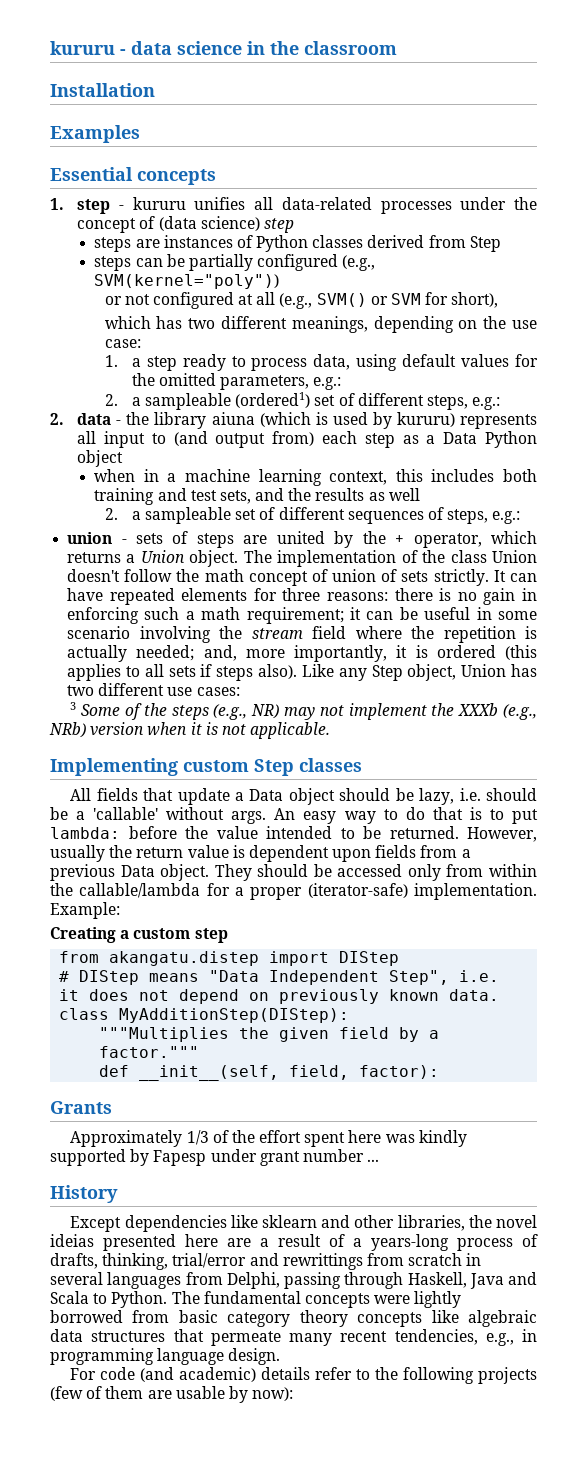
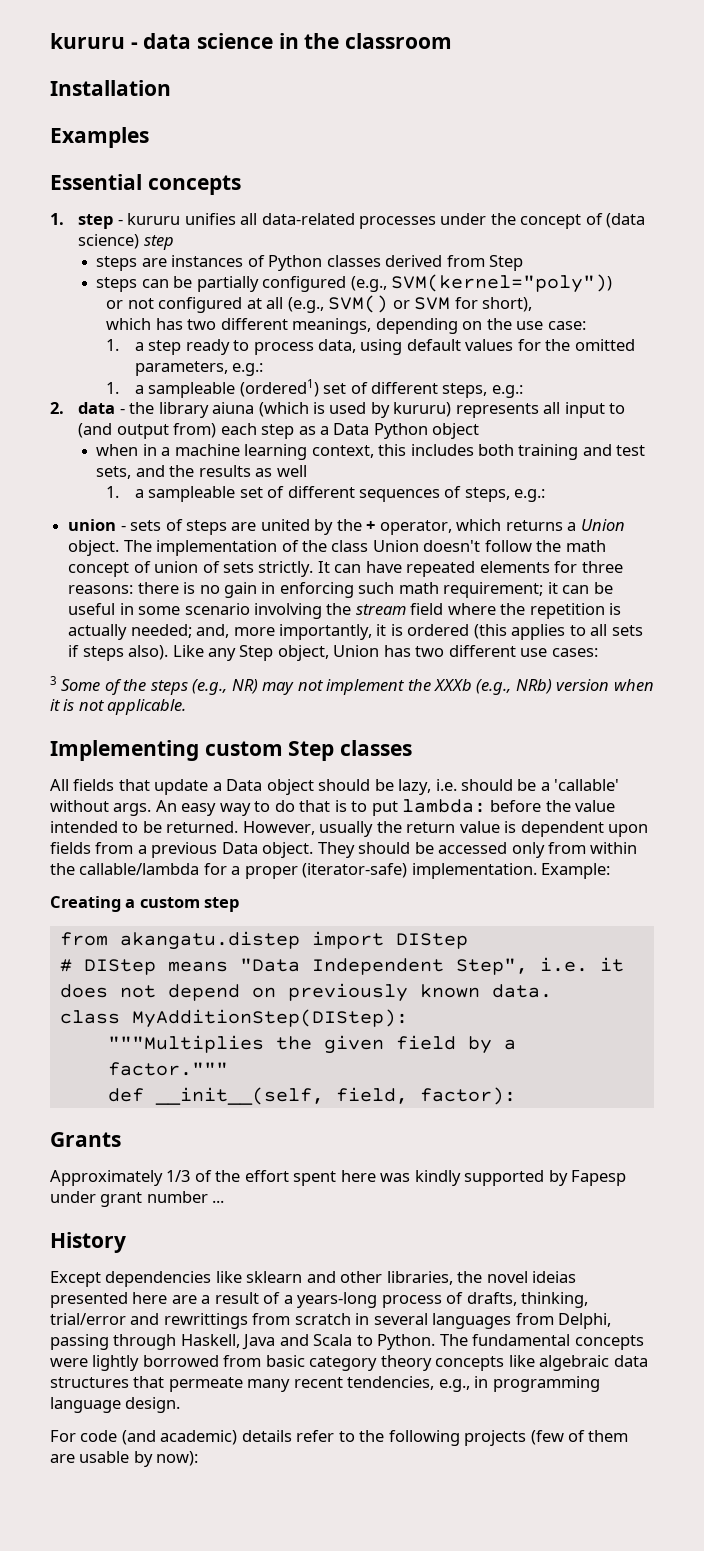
- 2. a sampleable (ordered1) set of different steps, e.g.:
+ 1. a sampleable (ordered1) set of different steps, e.g.:
- 2. a sampleable set of different sequences of steps, e.g.:
+ 1. a sampleable set of different sequences of steps, e.g.:
- It can have repeated elements for three reasons: there is no gain in enforcing such a math requirement; it can be useful in some scenario involving the stream field where the repetition is actually needed; and, more importantly, it is ordered (this applies to all sets if steps also).
+ It can have repeated elements for three reasons: there is no gain in enforcing such math requirement; it can be useful in some scenario involving the stream field where the repetition is actually needed; and, more importantly, it is ordered (this applies to all sets if steps also).

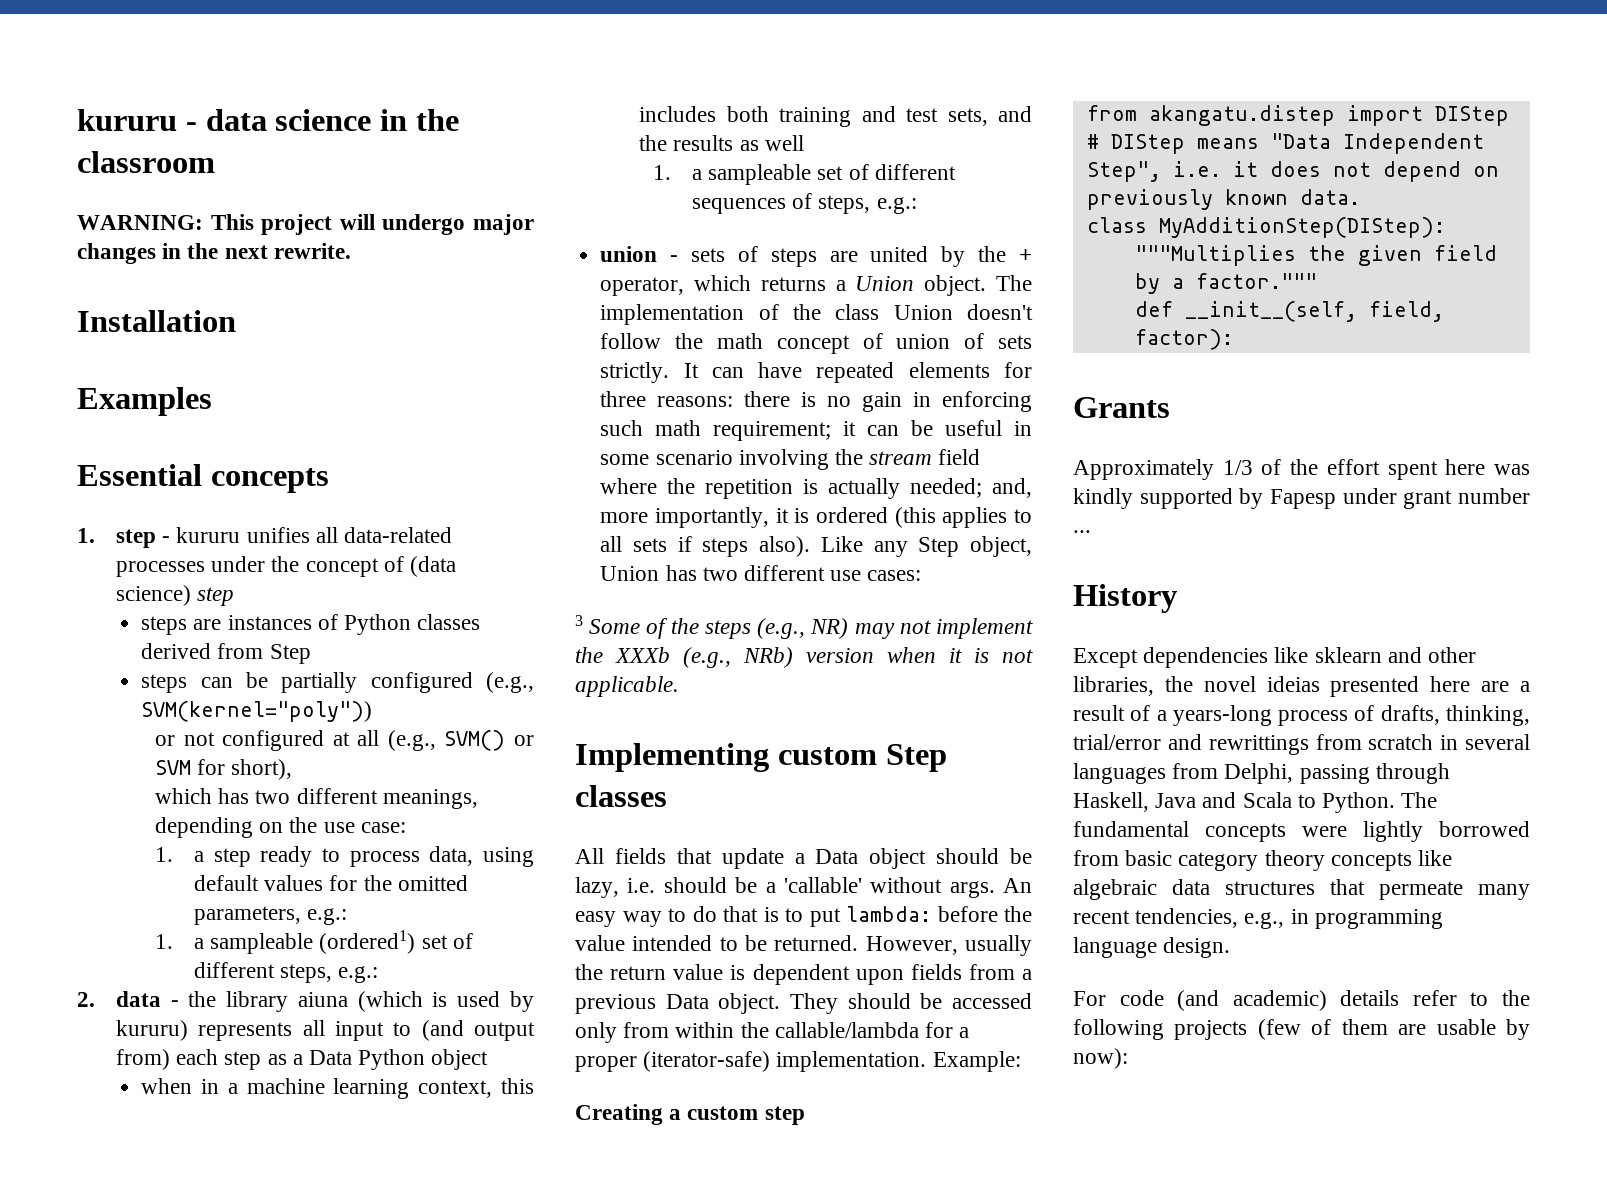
+ WARNING: This project will undergo major changes in the next rewrite.

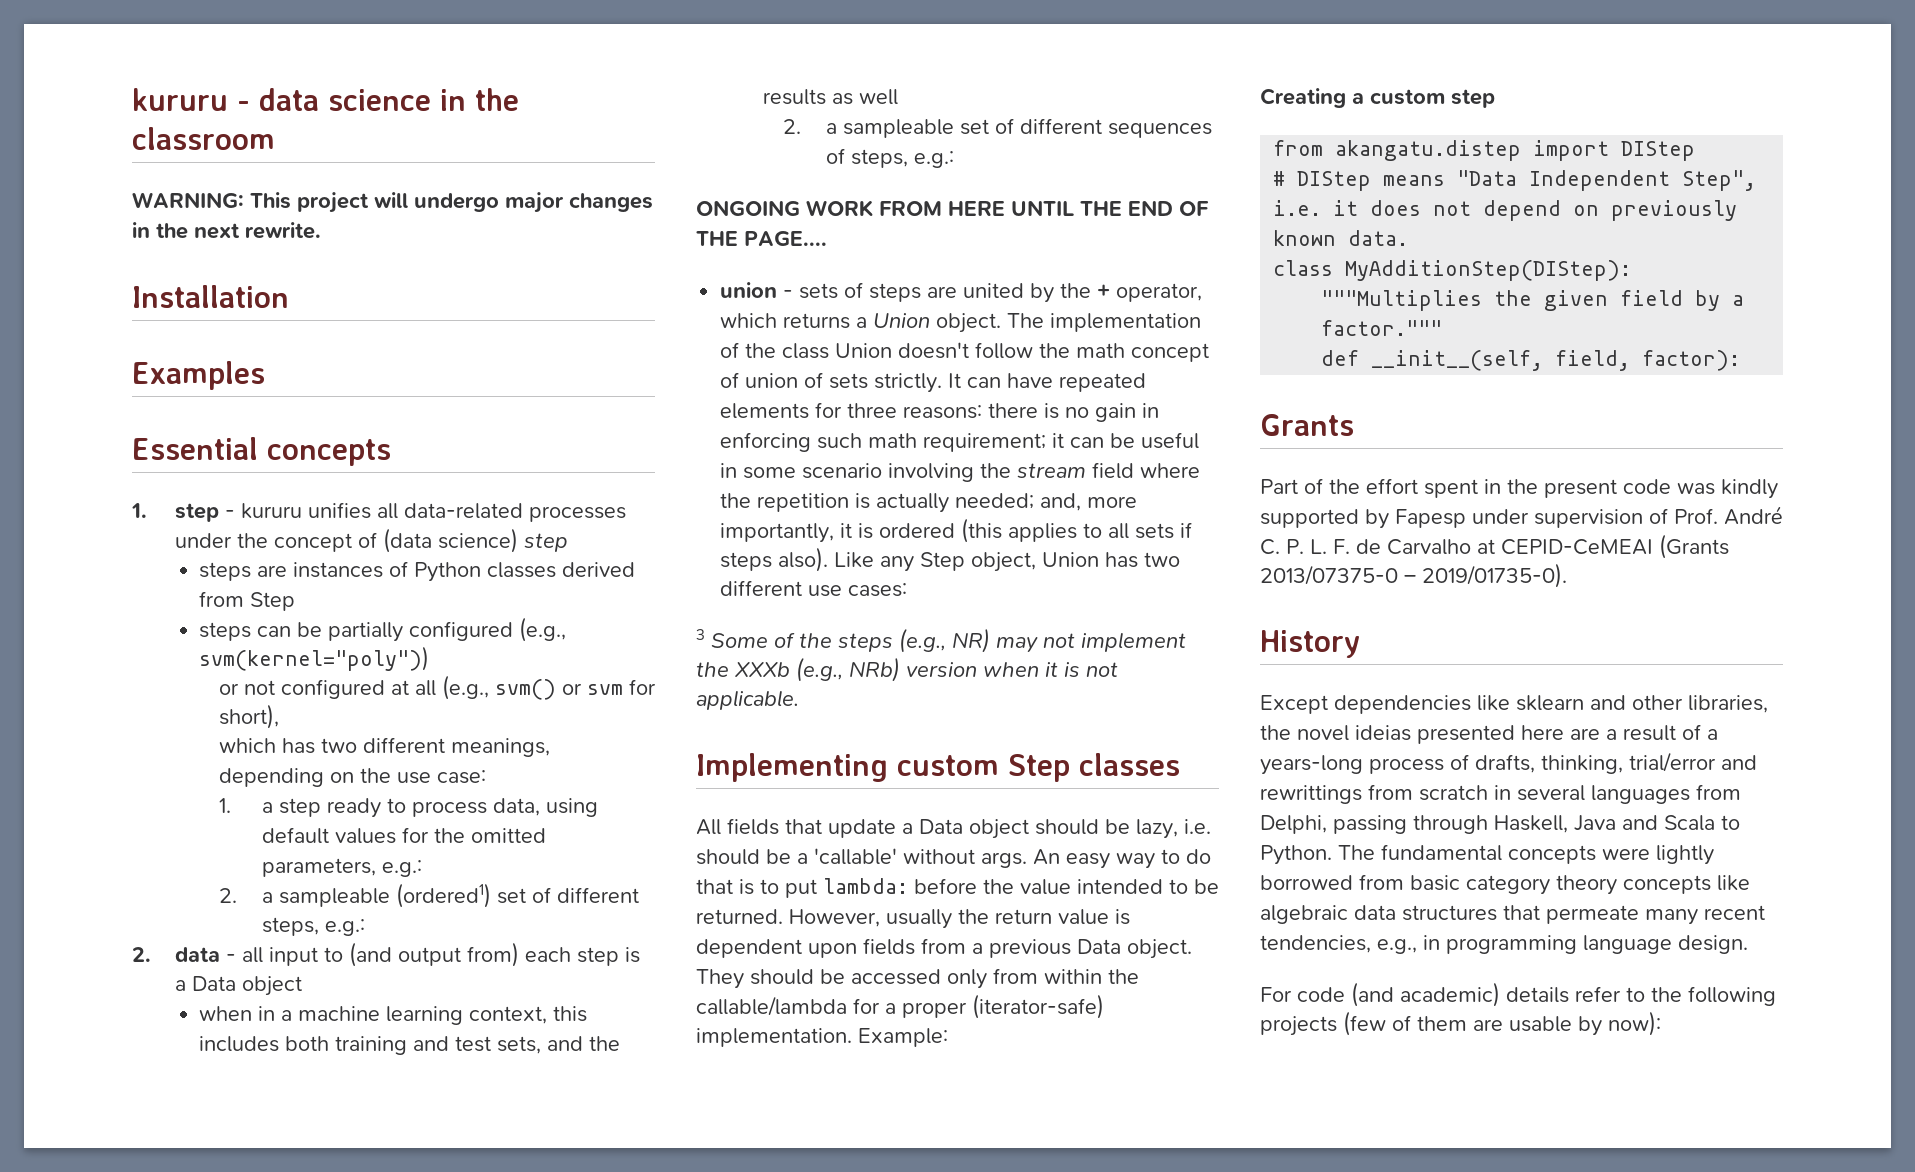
- steps can be partially configured (e.g., SVM(kernel="poly"))
+ steps can be partially configured (e.g., svm(kernel="poly"))
- or not configured at all (e.g., SVM() or SVM for short),
+ or not configured at all (e.g., svm() or svm for short),
- 1. a sampleable (ordered1) set of different steps, e.g.:
+ 2. a sampleable (ordered1) set of different steps, e.g.:
- 2. data - the library aiuna (which is used by kururu) represents all input to (and output from) each step as a Data Python object
+ 2. data - all input to (and output from) each step is a Data object
- 1. a sampleable set of different sequences of steps, e.g.:
+ 2. a sampleable set of different sequences of steps, e.g.:
+ ONGOING WORK FROM HERE UNTIL THE END OF THE PAGE....
- Approximately 1/3 of the effort spent here was kindly supported by Fapesp under grant number ...
+ Part of the effort spent in the present code was kindly supported by Fapesp under supervision of Prof. André C. P. L. F. de Carvalho at CEPID-CeMEAI (Grants 2013/07375-0 – 2019/01735-0).

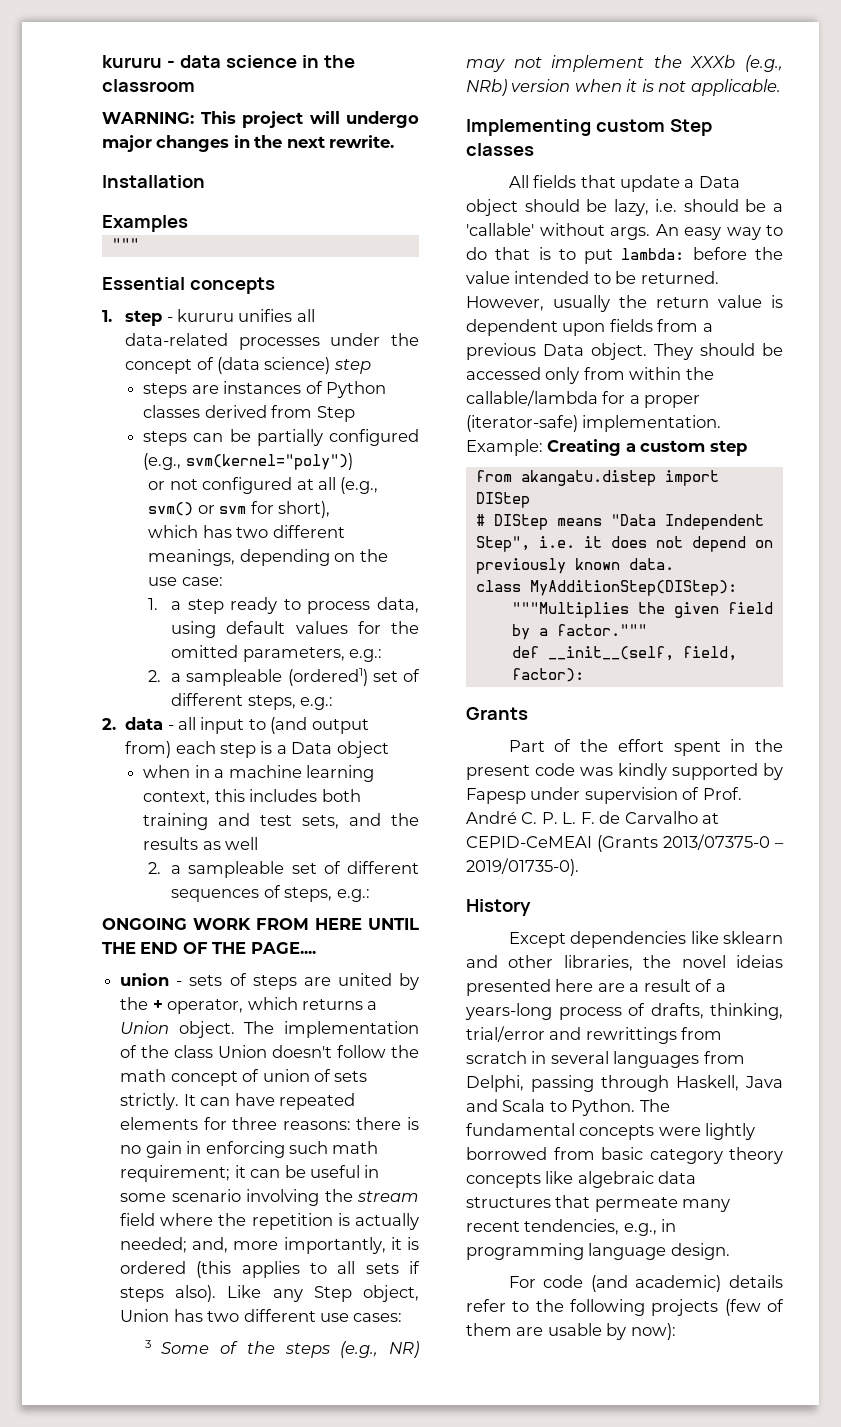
+ """
- Example:
- Creating a custom step
+ Example: Creating a custom step

